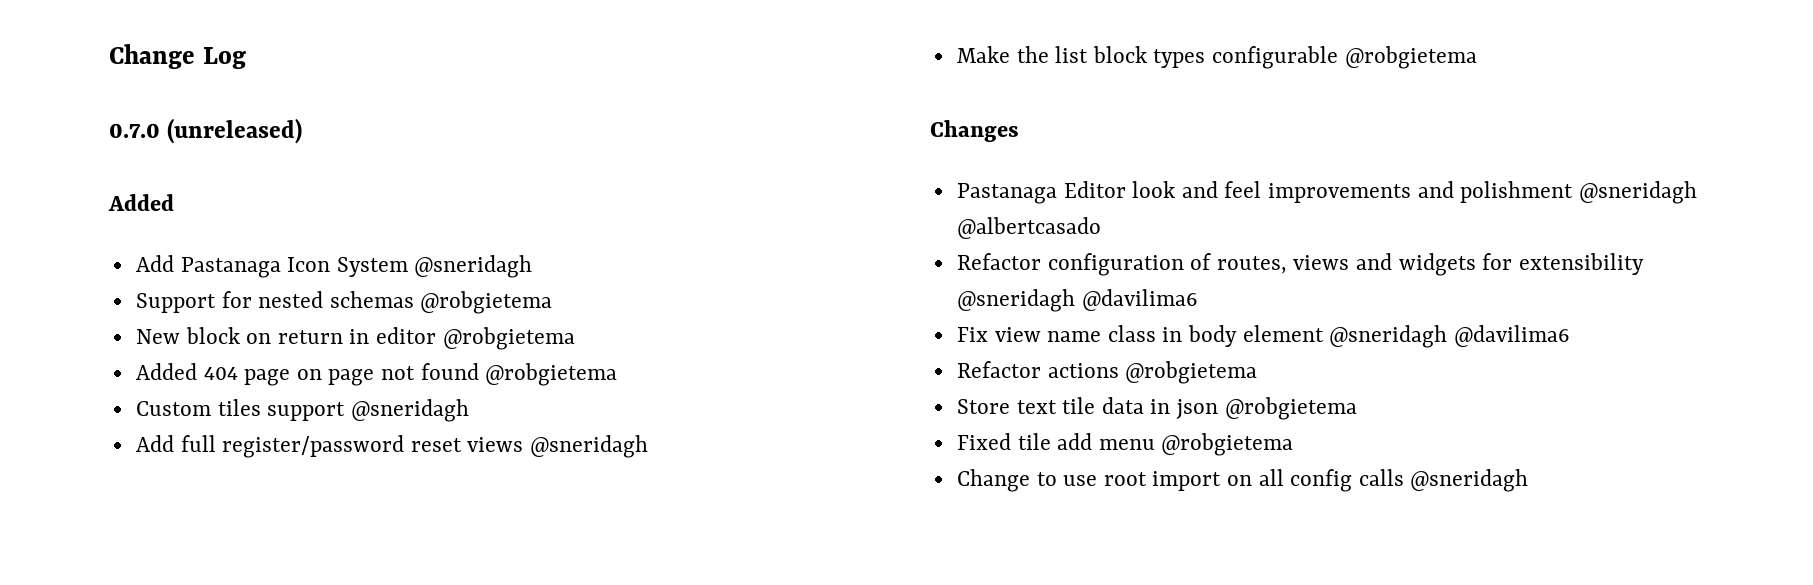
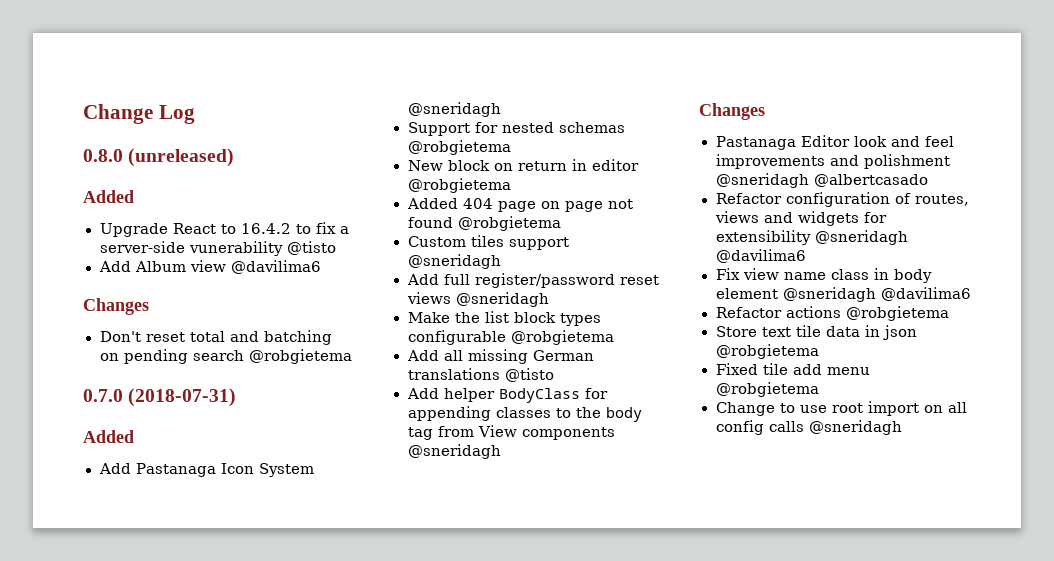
+ 0.8.0 (unreleased)
+ Added
+ Upgrade React to 16.4.2 to fix a server-side vunerability @tisto
+ Add Album view @davilima6
+ Changes
+ Don't reset total and batching on pending search @robgietema
- 0.7.0 (unreleased)
+ 0.7.0 (2018-07-31)
+ Add all missing German translations @tisto
+ Add helper BodyClass for appending classes to the body tag from View components @sneridagh

